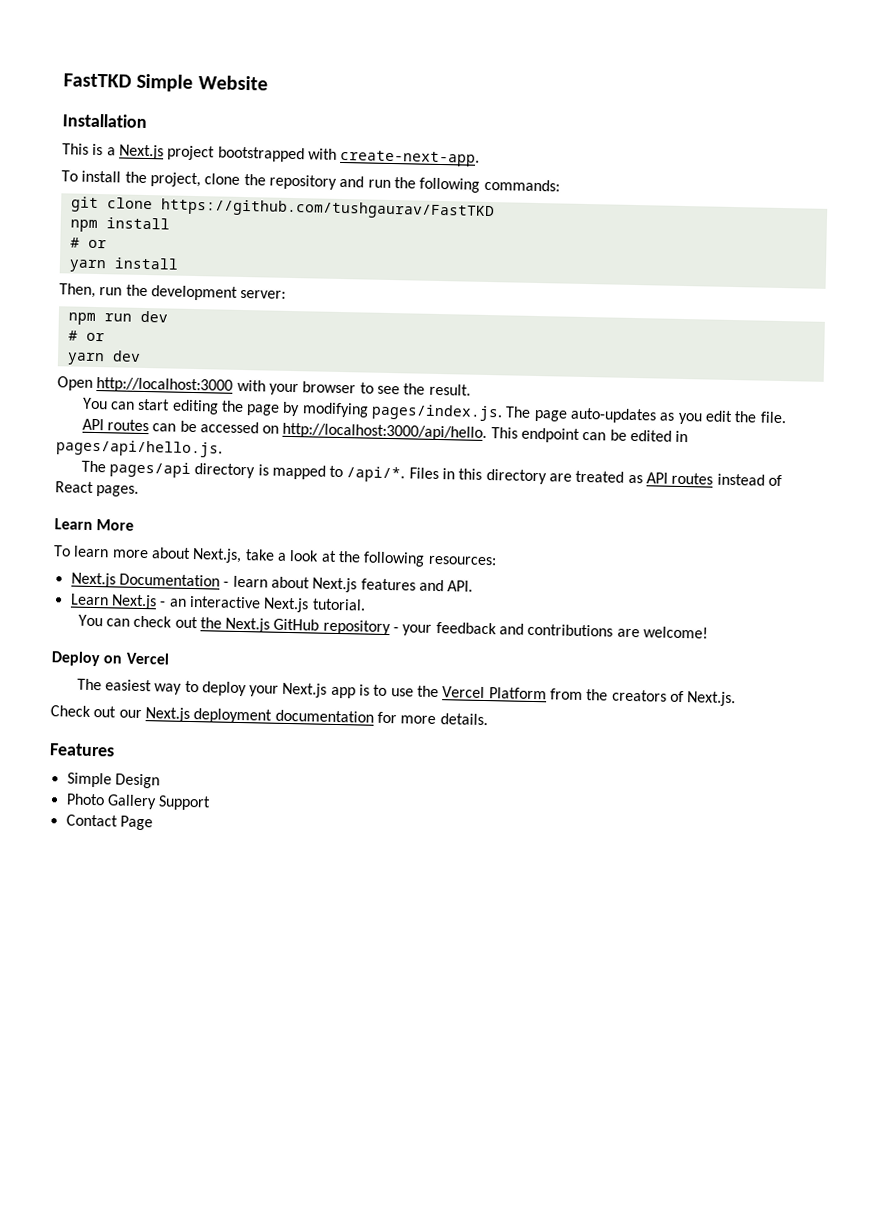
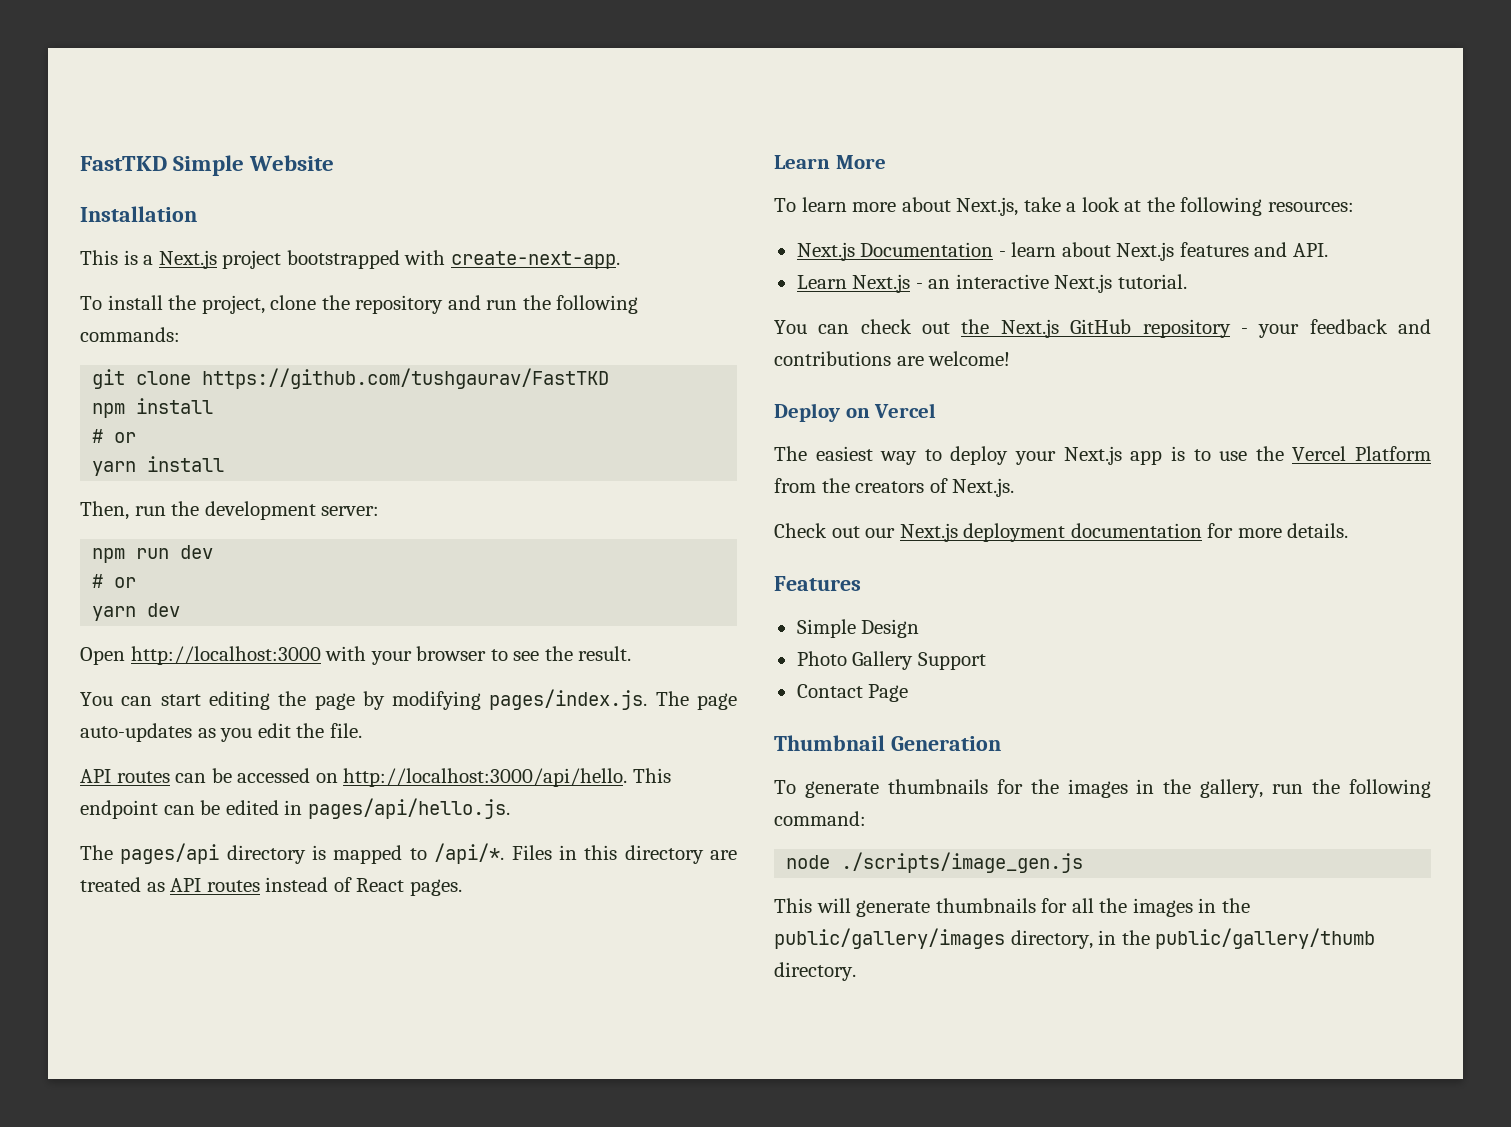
+ Thumbnail Generation
+ To generate thumbnails for the images in the gallery, run the following command:
+ node ./scripts/image_gen.js
+ This will generate thumbnails for all the images in the public/gallery/images directory, in the public/gallery/thumb directory.

